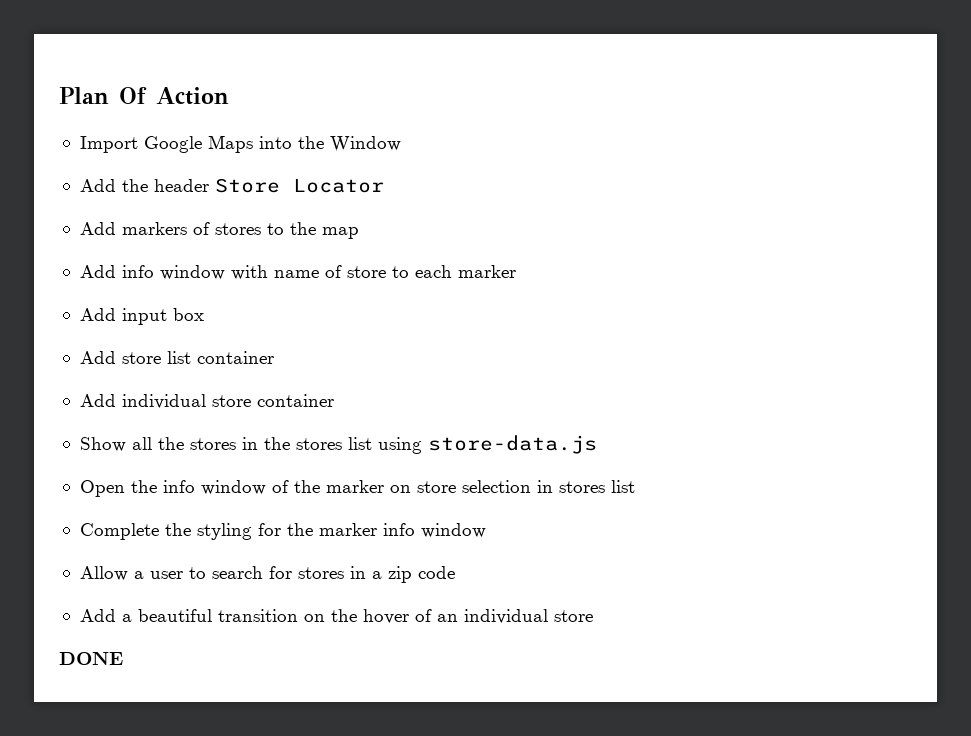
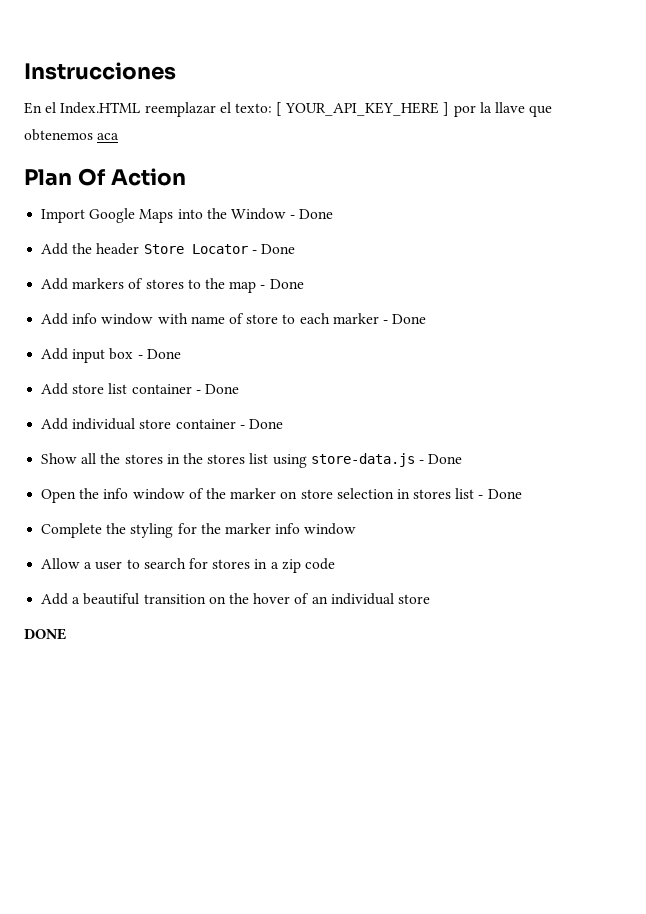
+ Instrucciones
+ En el Index.HTML reemplazar el texto: [ YOUR_API_KEY_HERE ] por la llave que obtenemos aca
- Import Google Maps into the Window
+ Import Google Maps into the Window - Done
- Add the header Store Locator
+ Add the header Store Locator - Done
- Add markers of stores to the map
+ Add markers of stores to the map - Done
- Add info window with name of store to each marker
+ Add info window with name of store to each marker - Done
- Add input box
+ Add input box - Done
- Add store list container
+ Add store list container - Done
- Add individual store container
+ Add individual store container - Done
- Show all the stores in the stores list using store-data.js
+ Show all the stores in the stores list using store-data.js - Done
- Open the info window of the marker on store selection in stores list
+ Open the info window of the marker on store selection in stores list - Done

